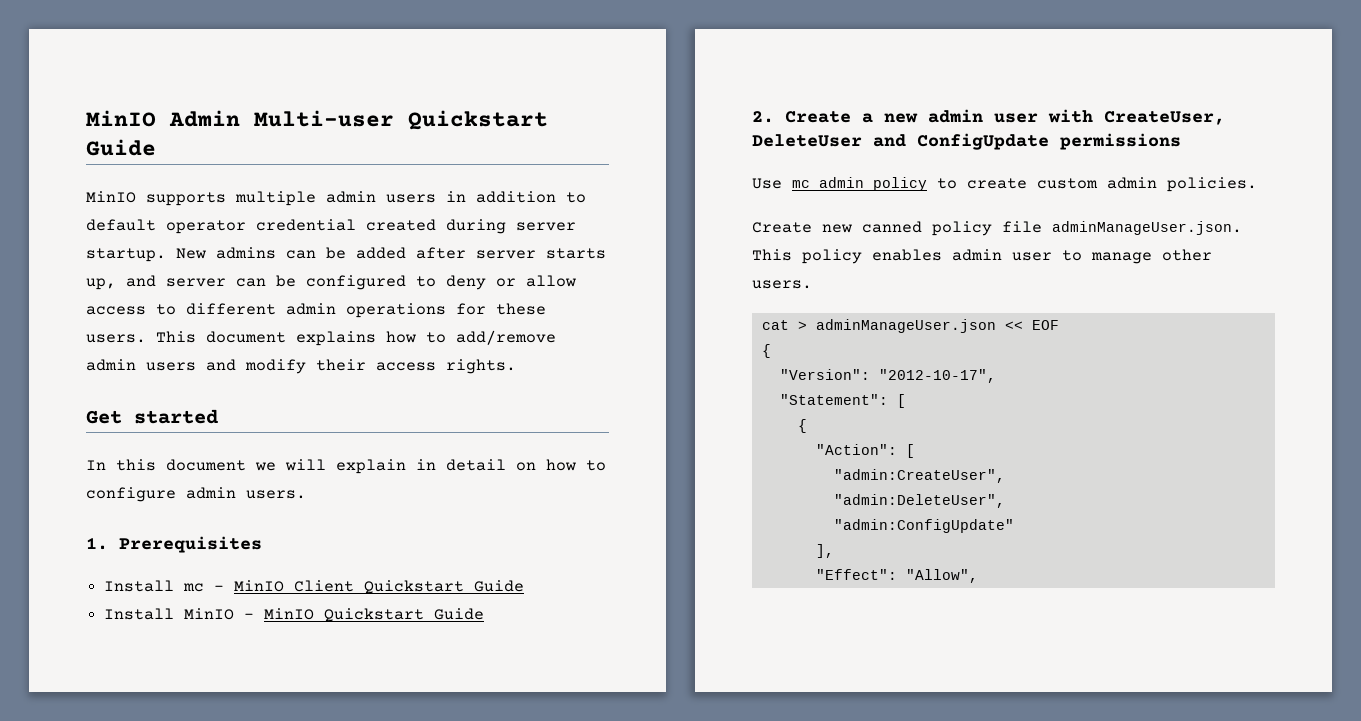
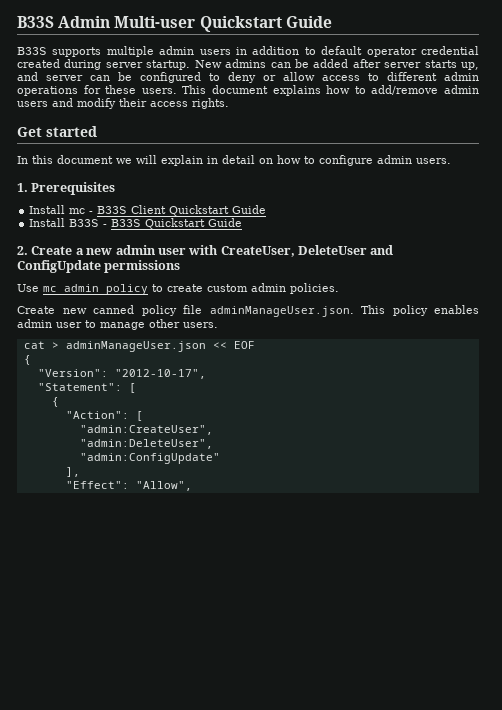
- MinIO Admin Multi-user Quickstart Guide
+ B33S Admin Multi-user Quickstart Guide
- MinIO supports multiple admin users in addition to default operator credential created during server startup.
+ B33S supports multiple admin users in addition to default operator credential created during server startup.
- Install mc - MinIO Client Quickstart Guide
+ Install mc - B33S Client Quickstart Guide
- Install MinIO - MinIO Quickstart Guide
+ Install B33S - B33S Quickstart Guide

